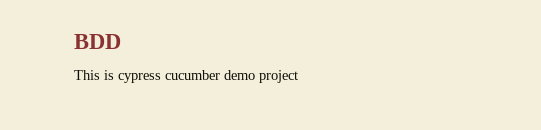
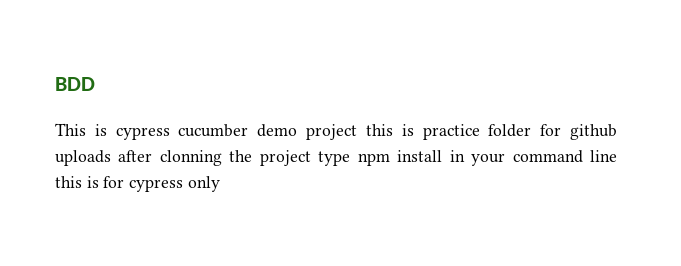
- This is cypress cucumber demo project
+ This is cypress cucumber demo project this is practice folder for github uploads after clonning the project type npm install in your command line this is for cypress only

